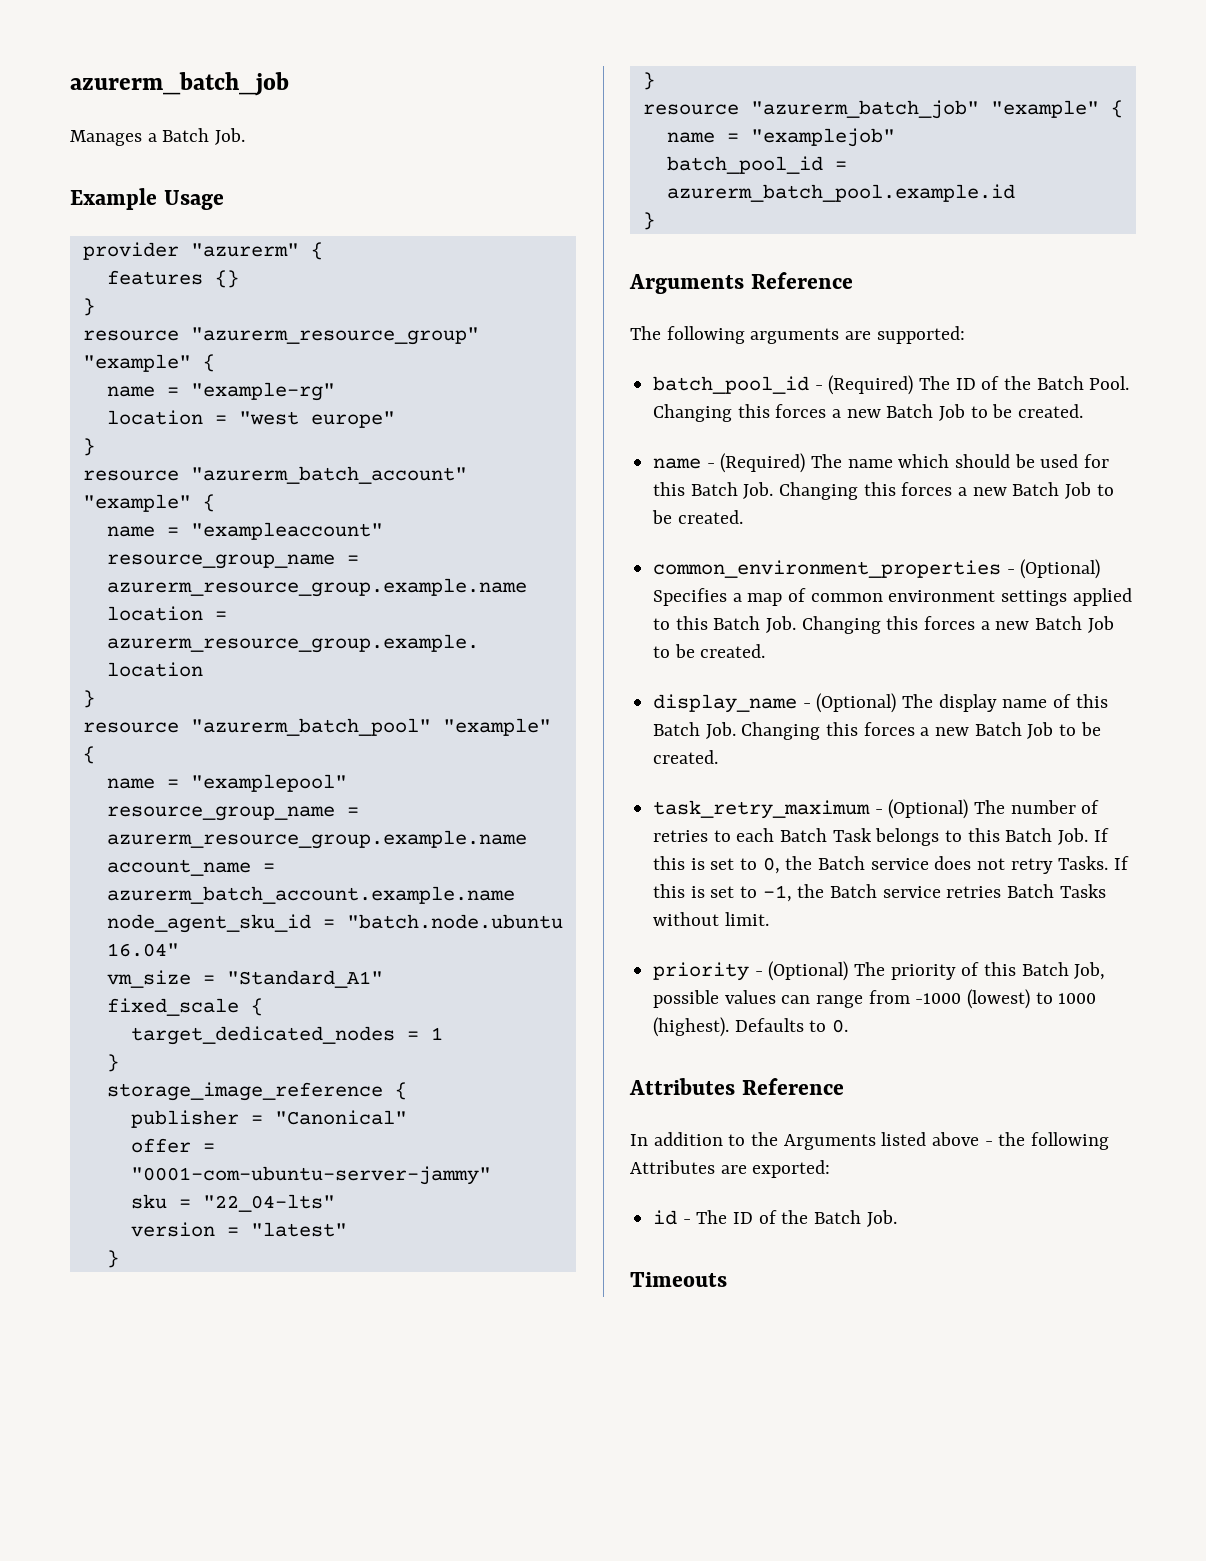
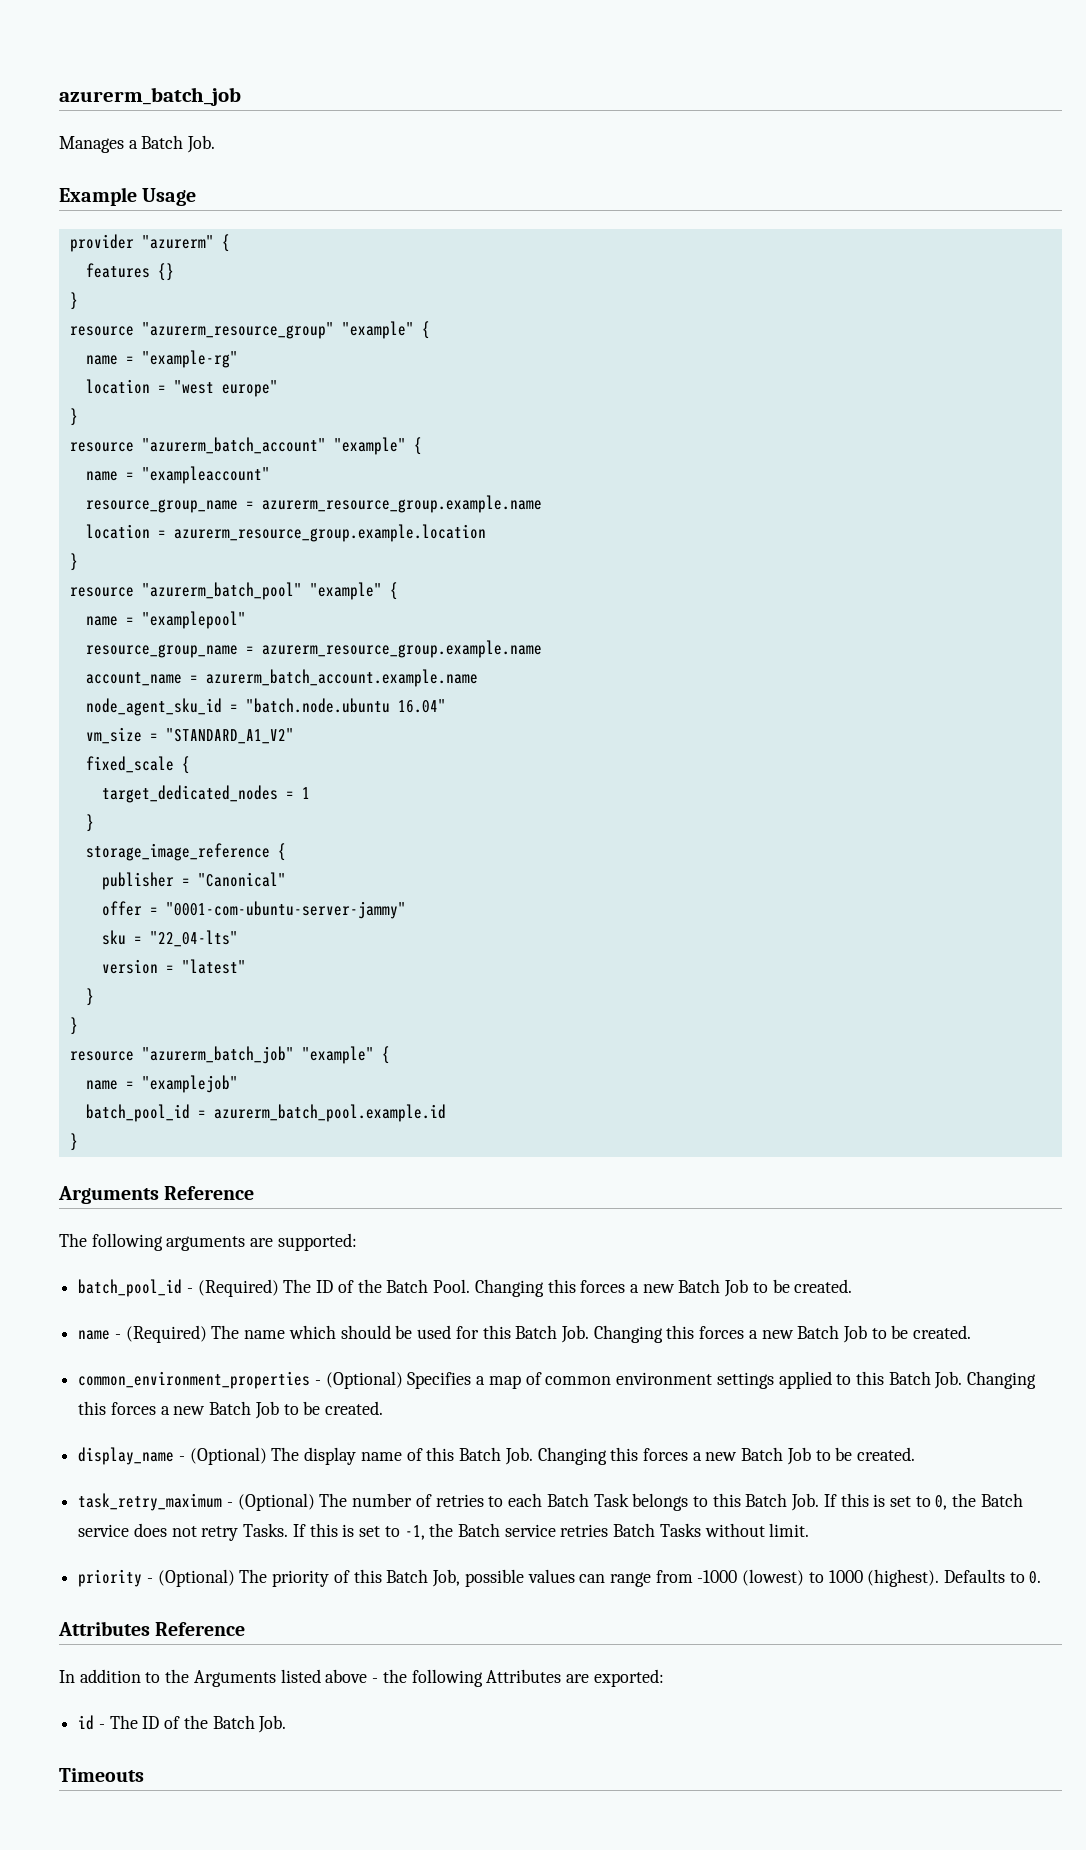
- vm_size = "Standard_A1"
+ vm_size = "STANDARD_A1_V2"

